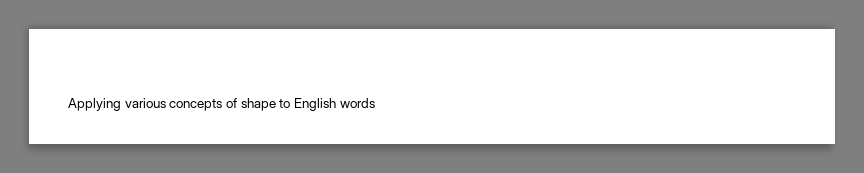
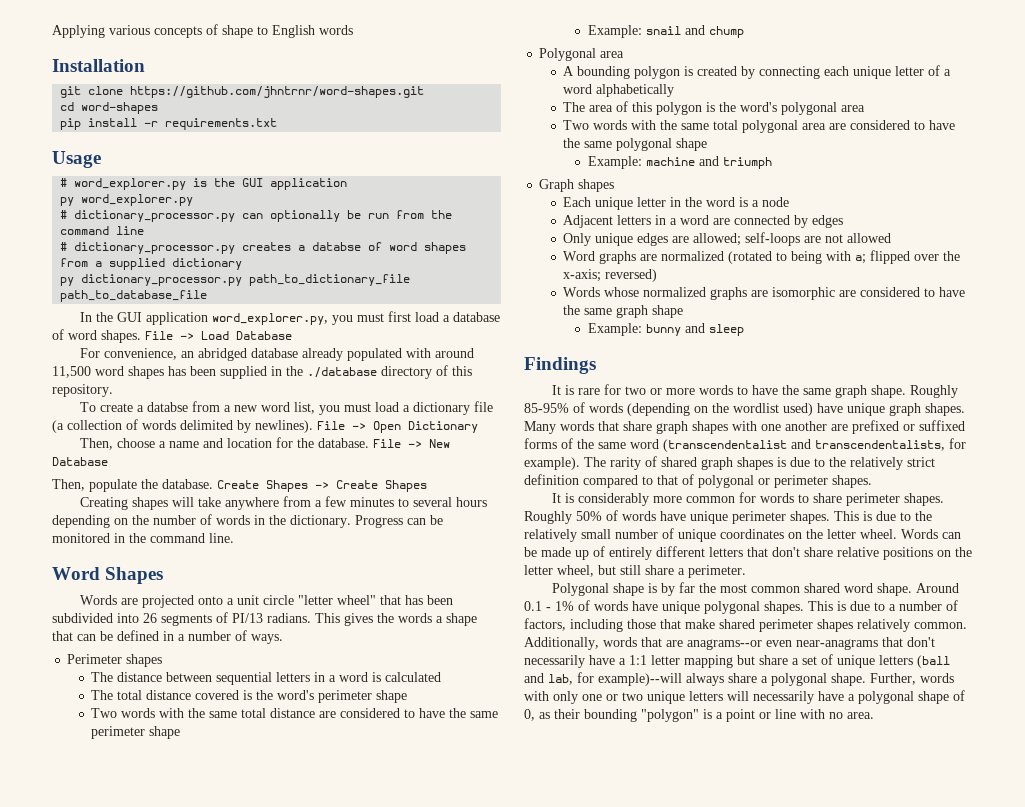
+ Installation
+ git clone https://github.com/jhntrnr/word-shapes.git
+ cd word-shapes
+ pip install -r requirements.txt
+ Usage
+ # word_explorer.py is the GUI application
+ py word_explorer.py
+ # dictionary_processor.py can optionally be run from the command line
+ # dictionary_processor.py creates a databse of word shapes from a supplied dictionary
+ py dictionary_processor.py path_to_dictionary_file path_to_database_file
+ In the GUI application word_explorer.py, you must first load a database of word shapes. File -> Load Database
+ For convenience, an abridged database already populated with around 11,500 word shapes has been supplied in the ./database directory of this repository.
+ To create a databse from a new word list, you must load a dictionary file (a collection of words delimited by newlines). File -> Open Dictionary
+ Then, choose a name and location for the database. File -> New Database
+ Then, populate the database. Create Shapes -> Create Shapes
+ Creating shapes will take anywhere from a few minutes to several hours depending on the number of words in the dictionary. Progress can be monitored in the command line.
+ Word Shapes
+ Words are projected onto a unit circle "letter wheel" that has been subdivided into 26 segments of PI/13 radians. This gives the words a shape that can be defined in a number of ways.
+ Perimeter shapes
+ The distance between sequential letters in a word is calculated
+ The total distance covered is the word's perimeter shape
+ Two words with the same total distance are considered to have the same perimeter shape
+ Example: snail and chump
+ Polygonal area
+ A bounding polygon is created by connecting each unique letter of a word alphabetically
+ The area of this polygon is the word's polygonal area
+ Two words with the same total polygonal area are considered to have the same polygonal shape
+ Example: machine and triumph
+ Graph shapes
+ Each unique letter in the word is a node
+ Adjacent letters in a word are connected by edges
+ Only unique edges are allowed; self-loops are not allowed
+ Word graphs are normalized (rotated to being with a; flipped over the x-axis; reversed)
+ Words whose normalized graphs are isomorphic are considered to have the same graph shape
+ Example: bunny and sleep
+ Findings
+ It is rare for two or more words to have the same graph shape. Roughly 85-95% of words (depending on the wordlist used) have unique graph shapes. Many words that share graph shapes with one another are prefixed or suffixed forms of the same word (transcendentalist and transcendentalists, for example). The rarity of shared graph shapes is due to the relatively strict definition compared to that of polygonal or perimeter shapes.
+ It is considerably more common for words to share perimeter shapes. Roughly 50% of words have unique perimeter shapes. This is due to the relatively small number of unique coordinates on the letter wheel. Words can be made up of entirely different letters that don't share relative positions on the letter wheel, but still share a perimeter.
+ Polygonal shape is by far the most common shared word shape. Around 0.1 - 1% of words have unique polygonal shapes. This is due to a number of factors, including those that make shared perimeter shapes relatively common. Additionally, words that are anagrams--or even near-anagrams that don't necessarily have a 1:1 letter mapping but share a set of unique letters (ball and lab, for example)--will always share a polygonal shape. Further, words with only one or two unique letters will necessarily have a polygonal shape of 0, as their bounding "polygon" is a point or line with no area.

